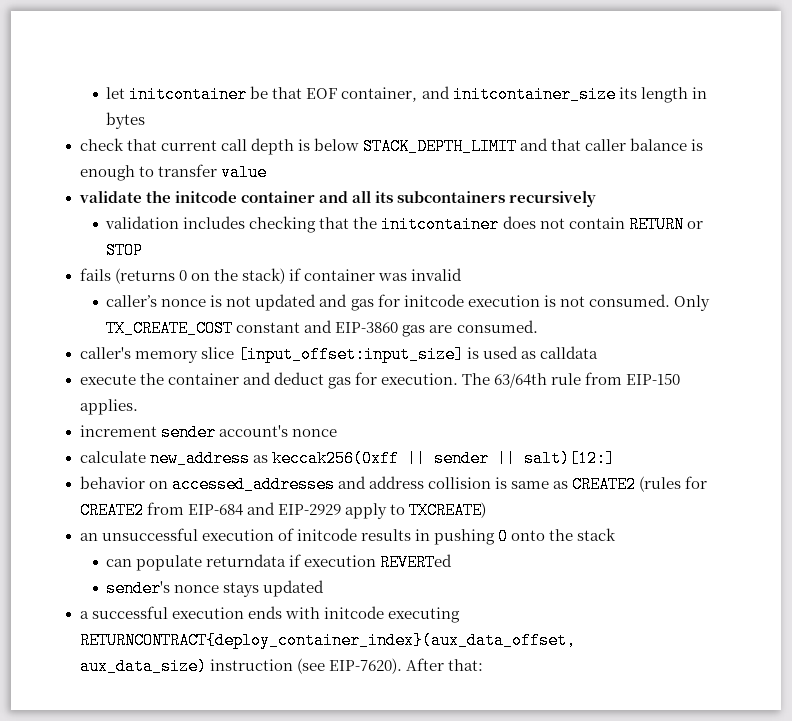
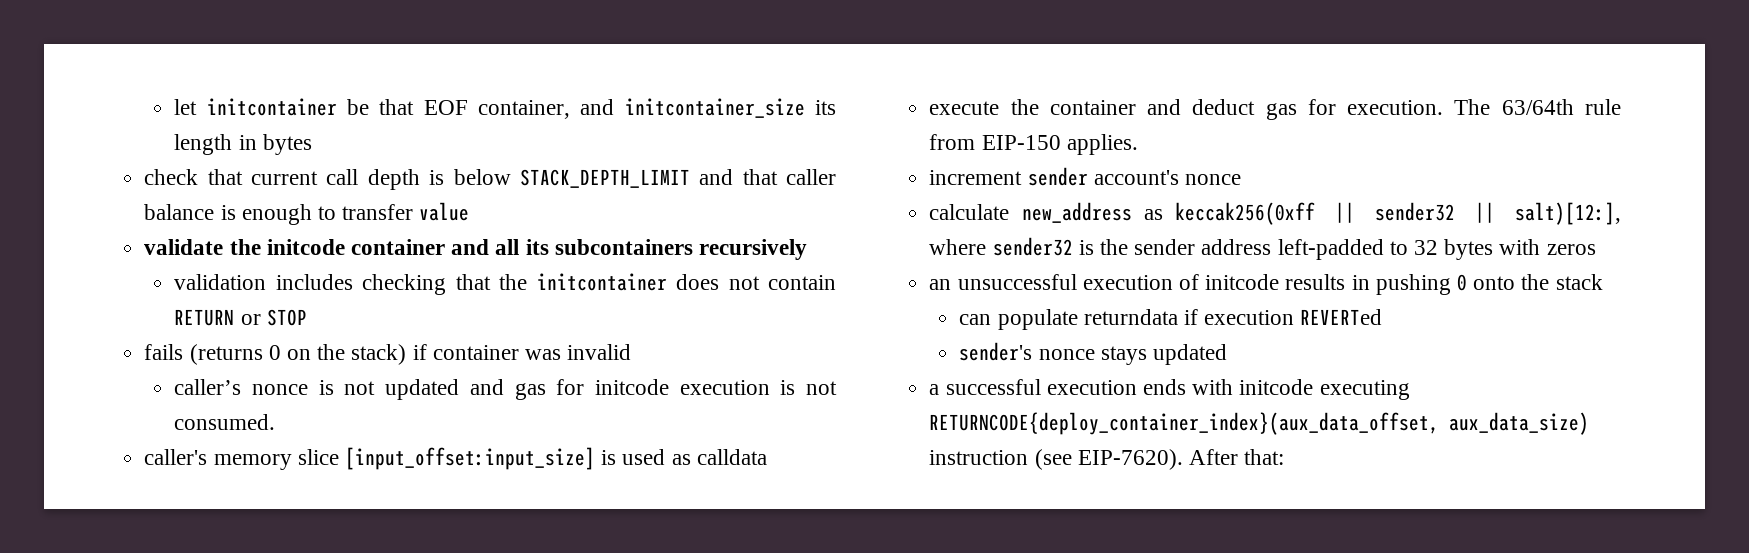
- Only TX_CREATE_COST constant and EIP-3860 gas are consumed.
- calculate new_address as keccak256(0xff || sender || salt)[12:]
- behavior on accessed_addresses and address collision is same as CREATE2 (rules for CREATE2 from EIP-684 and EIP-2929 apply to TXCREATE)
+ calculate new_address as keccak256(0xff || sender32 || salt)[12:], where sender32 is the sender address left-padded to 32 bytes with zeros
- a successful execution ends with initcode executing RETURNCONTRACT{deploy_container_index}(aux_data_offset, aux_data_size) instruction (see EIP-7620).
+ a successful execution ends with initcode executing RETURNCODE{deploy_container_index}(aux_data_offset, aux_data_size) instruction (see EIP-7620).

